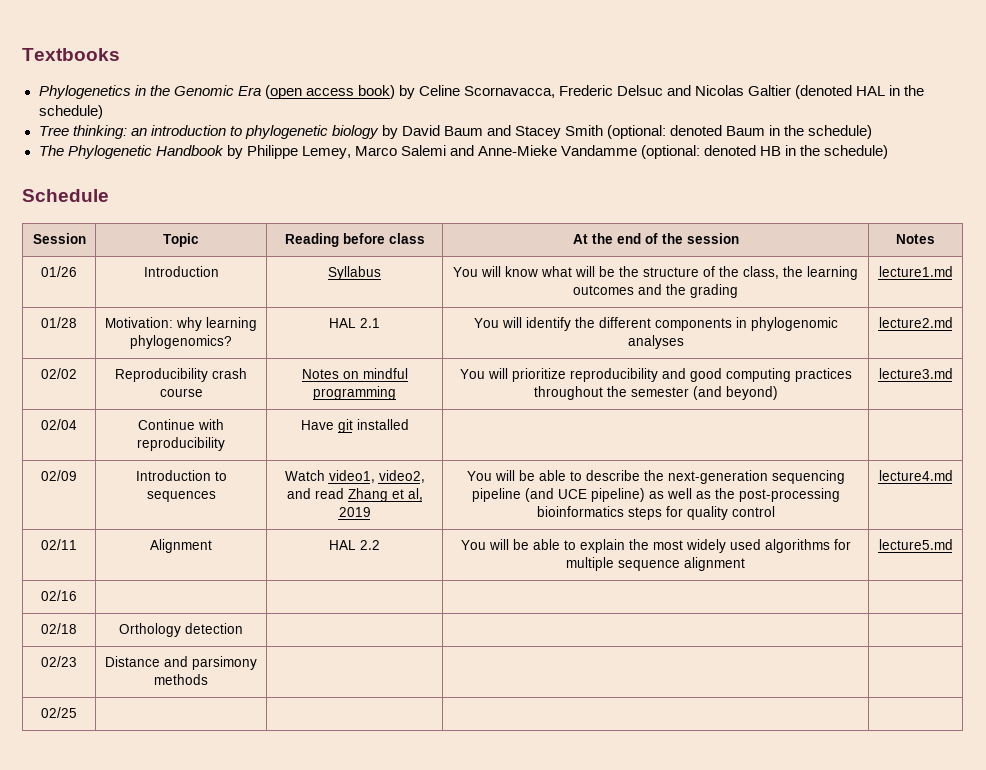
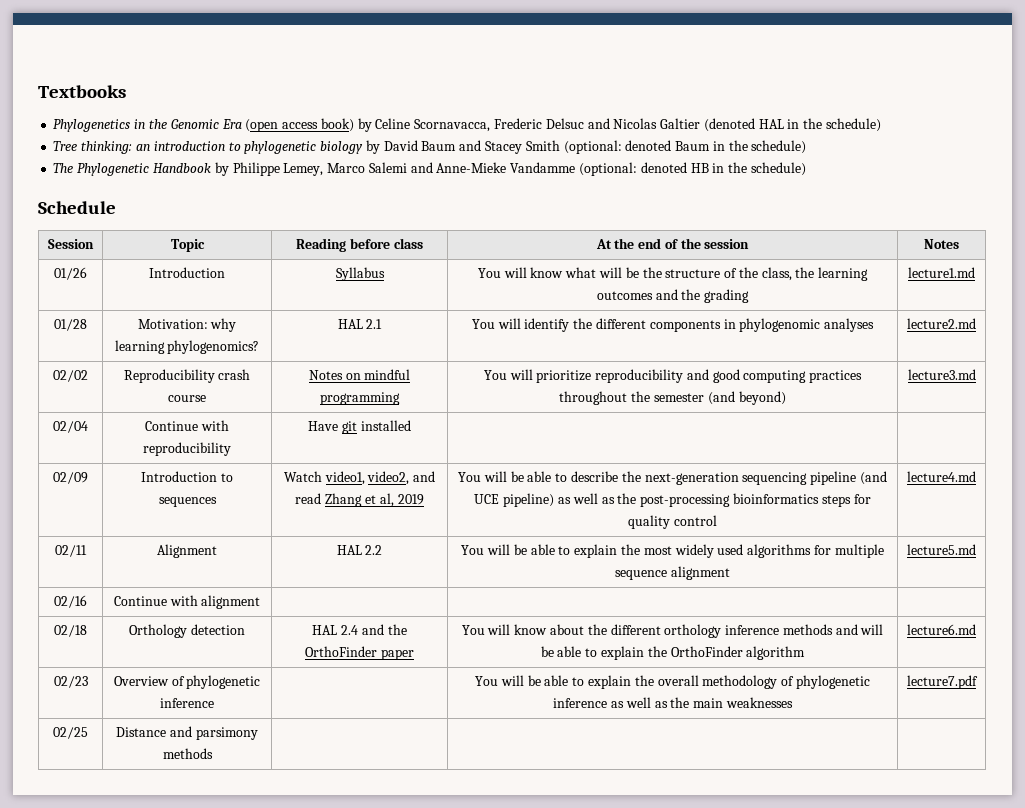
- 02/16 | | | |
+ 02/16 | Continue with alignment | | |
- 02/18 | Orthology detection | | |
- 02/23 | Distance and parsimony methods | | |
+ 02/18 | Orthology detection | HAL 2.4 and the OrthoFinder paper | You will know about the different orthology inference methods and will be able to explain the OrthoFinder algorithm | lecture6.md
+ 02/23 | Overview of phylogenetic inference | | You will be able to explain the overall methodology of phylogenetic inference as well as the main weaknesses | lecture7.pdf
+ 02/25 | Distance and parsimony methods | | |
- 02/25 | | | |

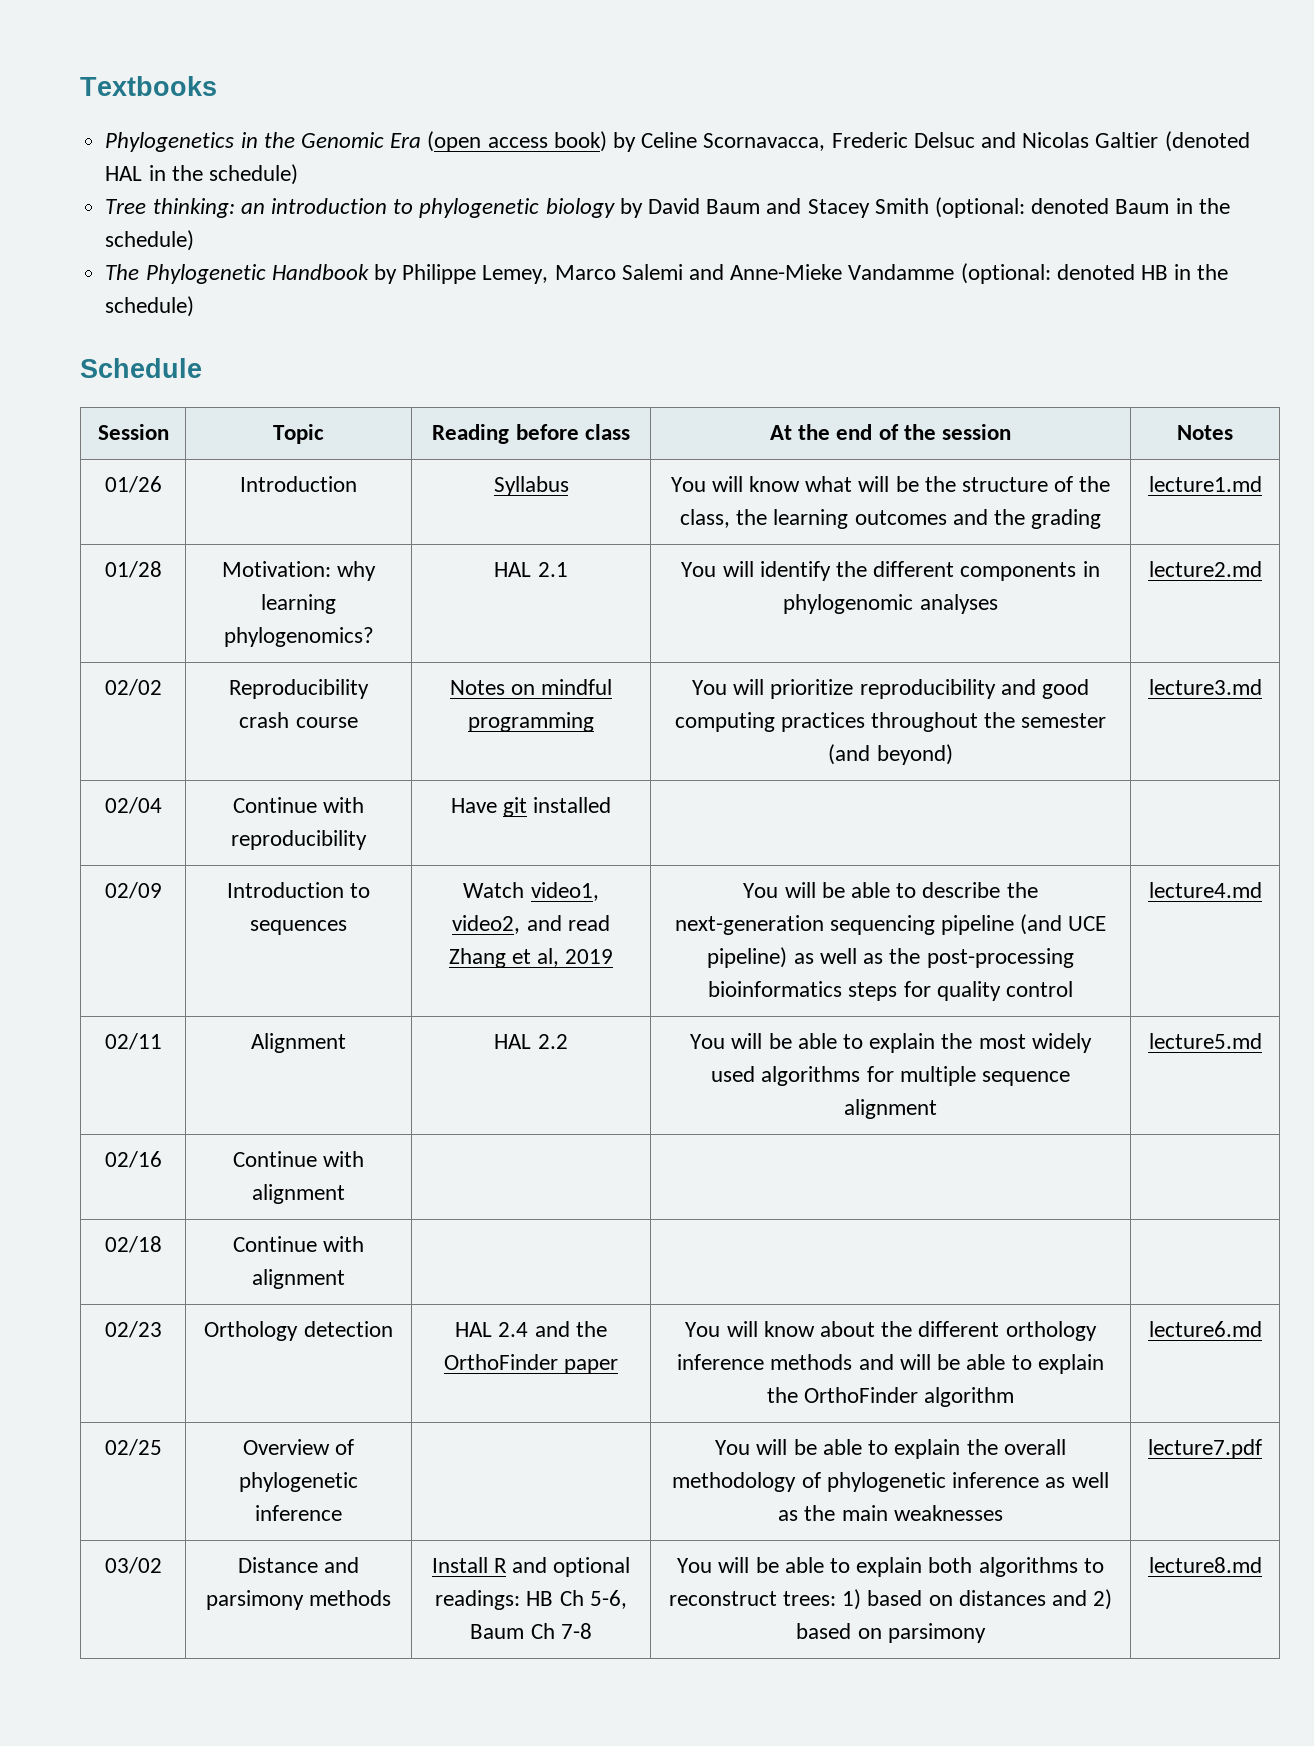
- 02/18 | Orthology detection | HAL 2.4 and the OrthoFinder paper | You will know about the different orthology inference methods and will be able to explain the OrthoFinder algorithm | lecture6.md
+ 02/18 | Continue with alignment | | |
+ 02/23 | Orthology detection | HAL 2.4 and the OrthoFinder paper | You will know about the different orthology inference methods and will be able to explain the OrthoFinder algorithm | lecture6.md
- 02/23 | Overview of phylogenetic inference | | You will be able to explain the overall methodology of phylogenetic inference as well as the main weaknesses | lecture7.pdf
+ 02/25 | Overview of phylogenetic inference | | You will be able to explain the overall methodology of phylogenetic inference as well as the main weaknesses | lecture7.pdf
- 02/25 | Distance and parsimony methods | | |
+ 03/02 | Distance and parsimony methods | Install R and optional readings: HB Ch 5-6, Baum Ch 7-8 | You will be able to explain both algorithms to reconstruct trees: 1) based on distances and 2) based on parsimony | lecture8.md

